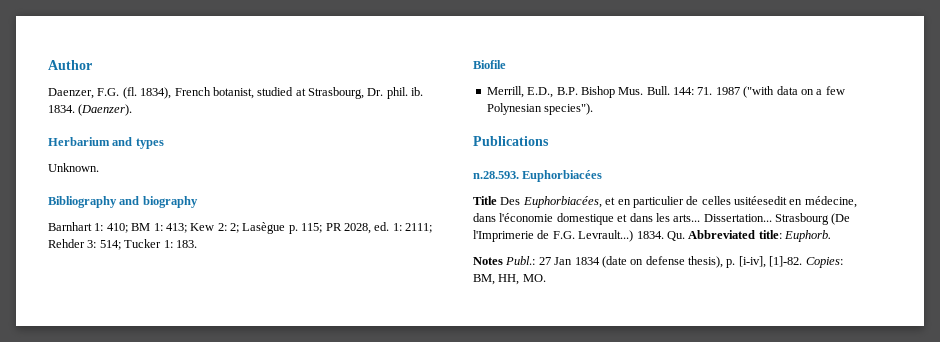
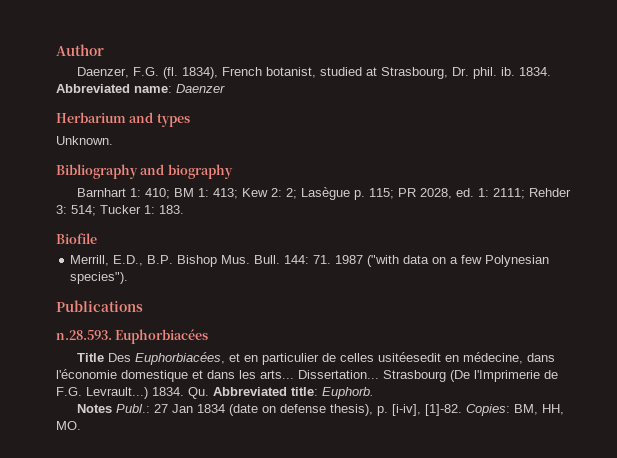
- (Daenzer).
+ Abbreviated name: Daenzer

